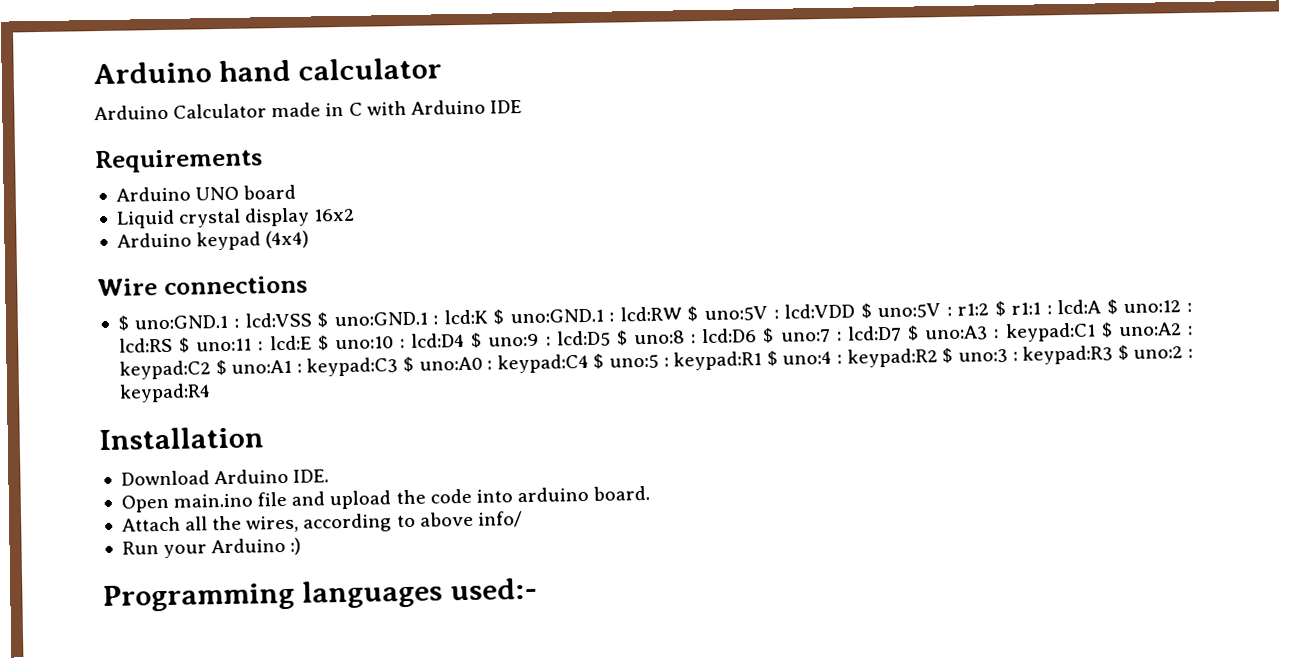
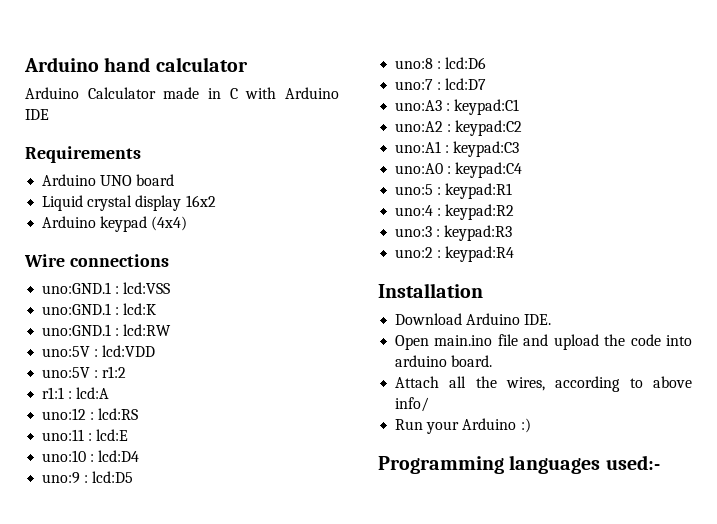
- $ uno:GND.1 : lcd:VSS $ uno:GND.1 : lcd:K $ uno:GND.1 : lcd:RW $ uno:5V : lcd:VDD $ uno:5V : r1:2 $ r1:1 : lcd:A $ uno:12 : lcd:RS $ uno:11 : lcd:E $ uno:10 : lcd:D4 $ uno:9 : lcd:D5 $ uno:8 : lcd:D6 $ uno:7 : lcd:D7 $ uno:A3 : keypad:C1 $ uno:A2 : keypad:C2 $ uno:A1 : keypad:C3 $ uno:A0 : keypad:C4 $ uno:5 : keypad:R1 $ uno:4 : keypad:R2 $ uno:3 : keypad:R3 $ uno:2 : keypad:R4
+ uno:GND.1 : lcd:VSS
+ uno:GND.1 : lcd:K
+ uno:GND.1 : lcd:RW
+ uno:5V : lcd:VDD
+ uno:5V : r1:2
+ r1:1 : lcd:A
+ uno:12 : lcd:RS
+ uno:11 : lcd:E
+ uno:10 : lcd:D4
+ uno:9 : lcd:D5
+ uno:8 : lcd:D6
+ uno:7 : lcd:D7
+ uno:A3 : keypad:C1
+ uno:A2 : keypad:C2
+ uno:A1 : keypad:C3
+ uno:A0 : keypad:C4
+ uno:5 : keypad:R1
+ uno:4 : keypad:R2
+ uno:3 : keypad:R3
+ uno:2 : keypad:R4

